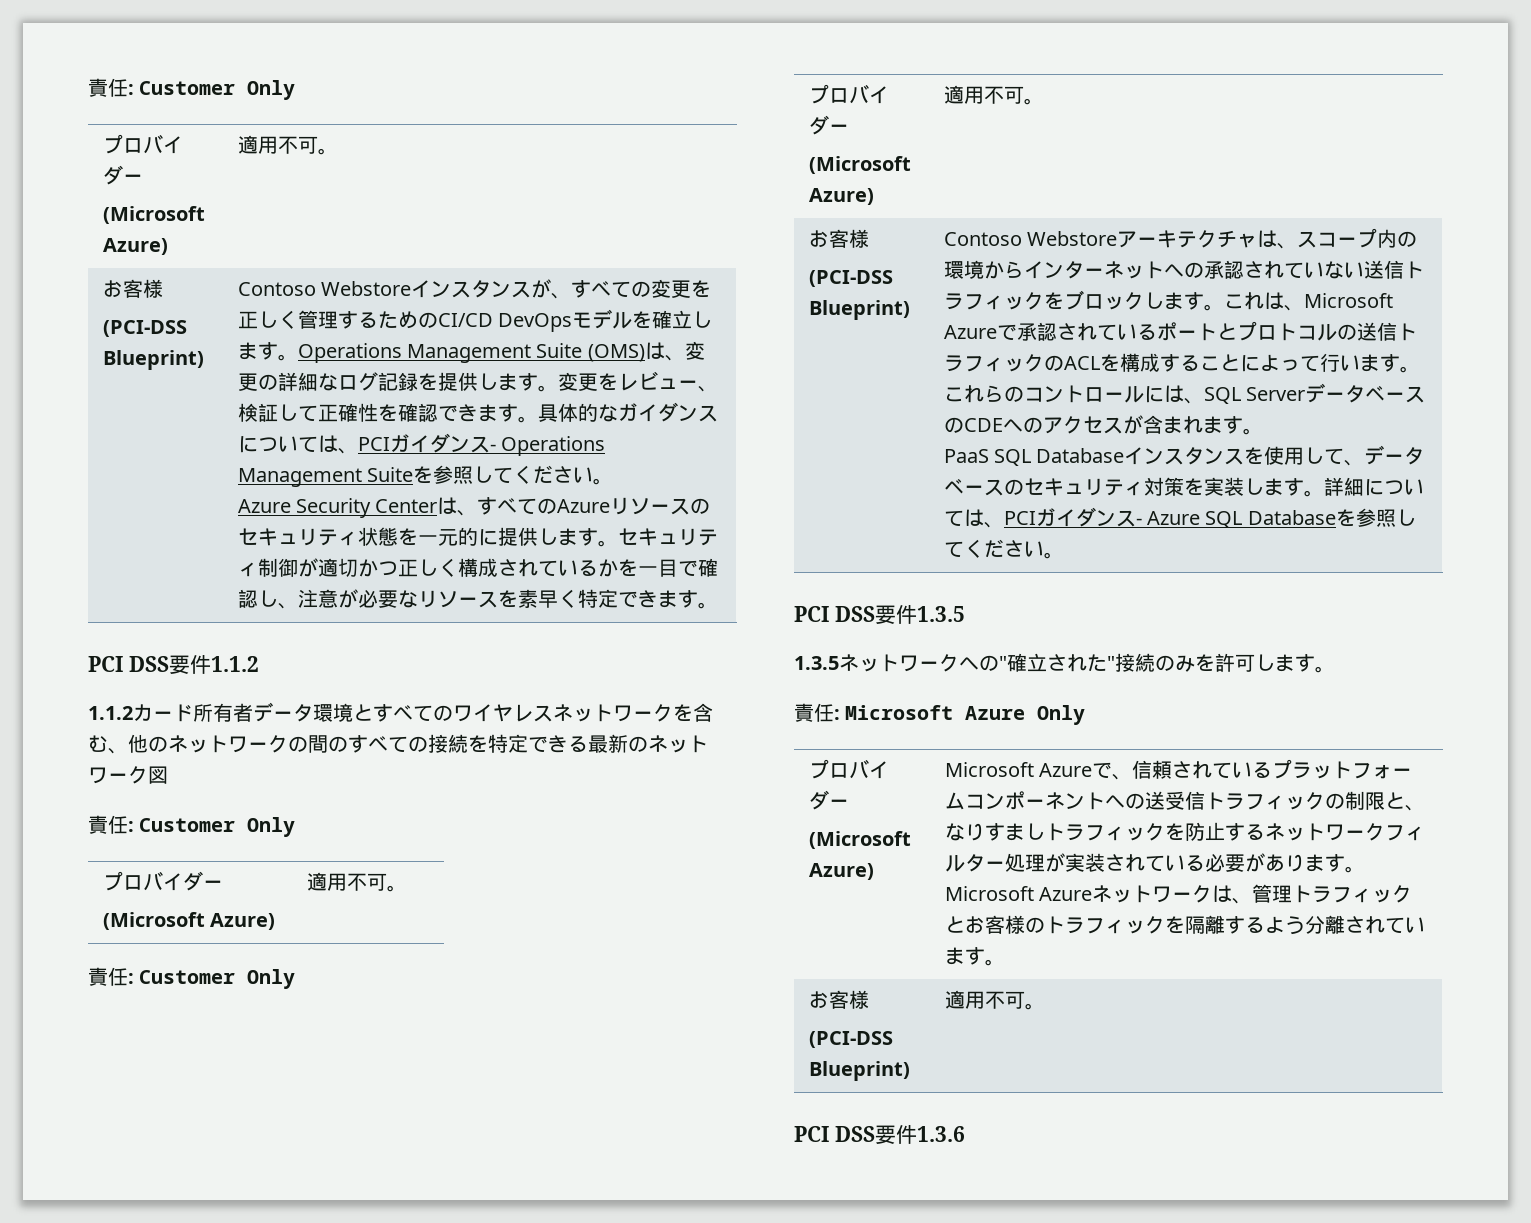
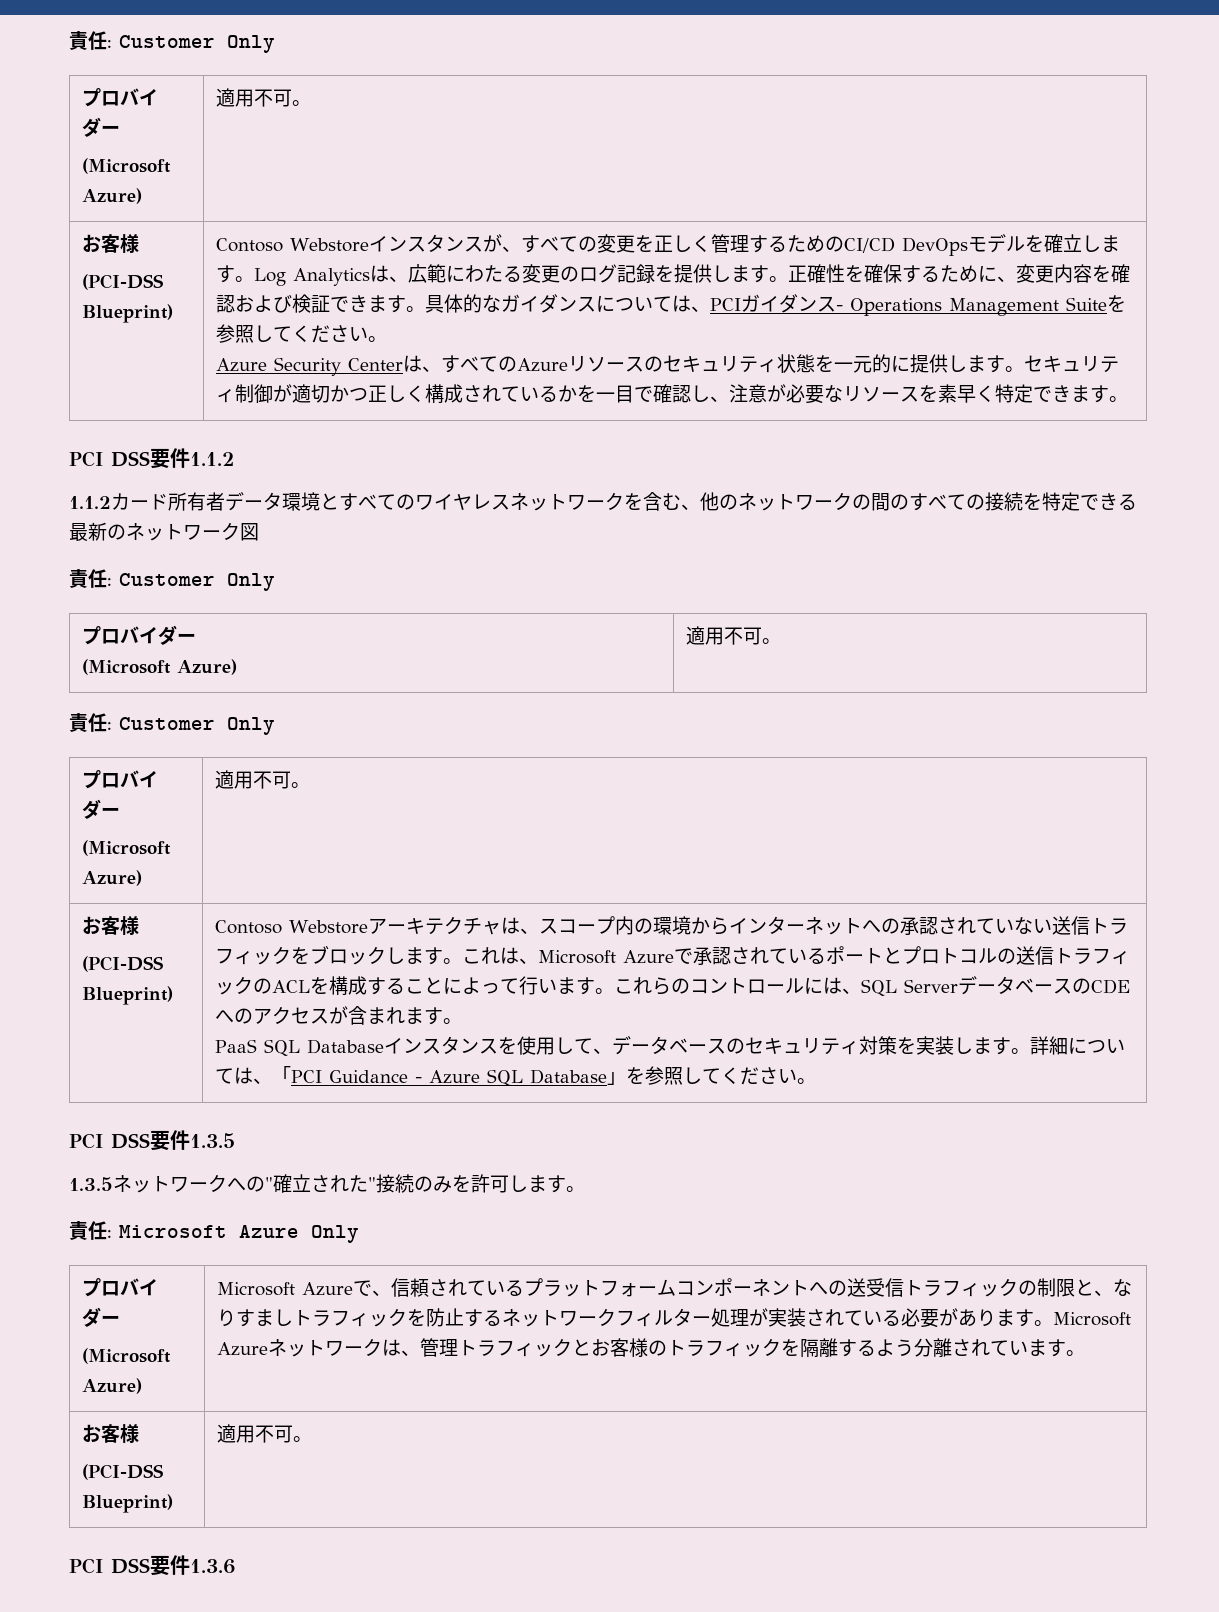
- Operations Management Suite (OMS)は、変更の詳細なログ記録を提供します。
+ Log Analyticsは、広範にわたる変更のログ記録を提供します。
- 変更をレビュー、検証して正確性を確認できます。
+ 正確性を確保するために、変更内容を確認および検証できます。
- 詳細については、PCIガイダンス- Azure SQL Databaseを参照してください。
+ 詳細については、「PCI Guidance - Azure SQL Database」を参照してください。

